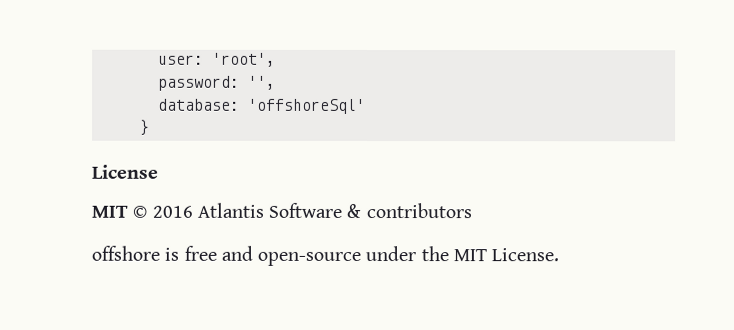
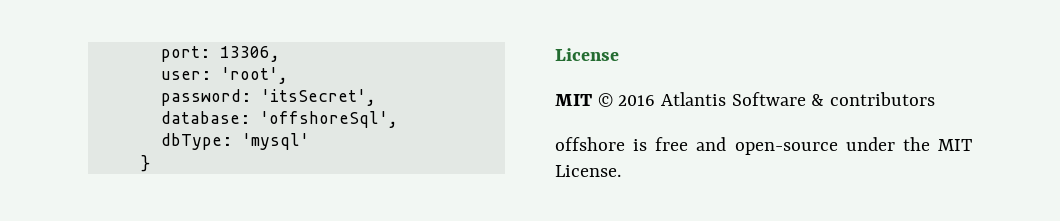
+ port: 13306,
- password: '',
+ password: 'itsSecret',
- database: 'offshoreSql'
+ database: 'offshoreSql',
+ dbType: 'mysql'

